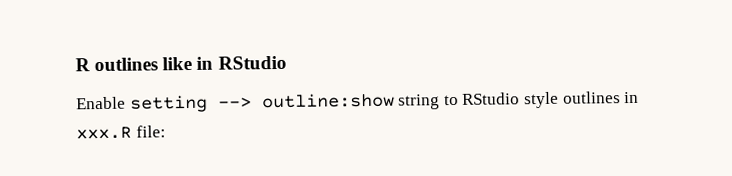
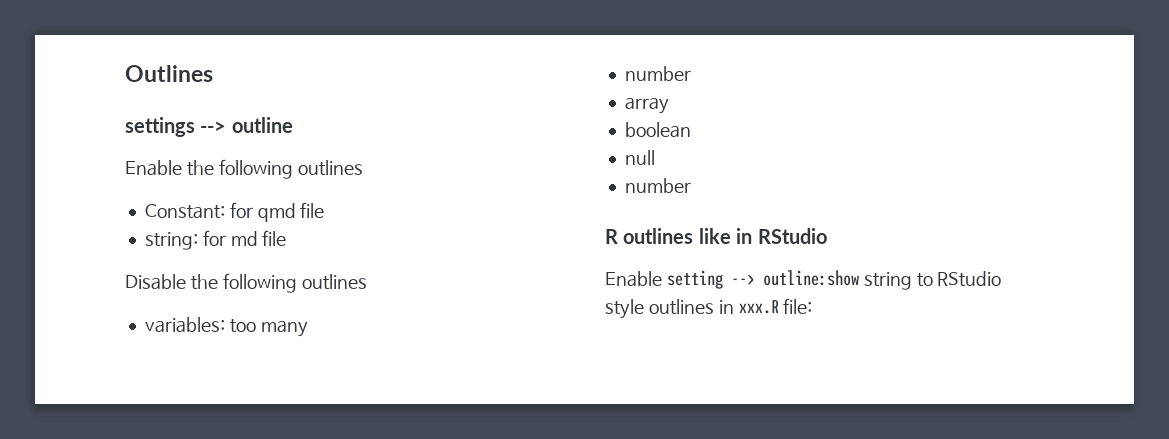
+ Outlines
+ settings --> outline
+ Enable the following outlines
+ Constant: for qmd file
+ string: for md file
+ Disable the following outlines
+ variables: too many
+ number
+ array
+ boolean
+ null
+ number

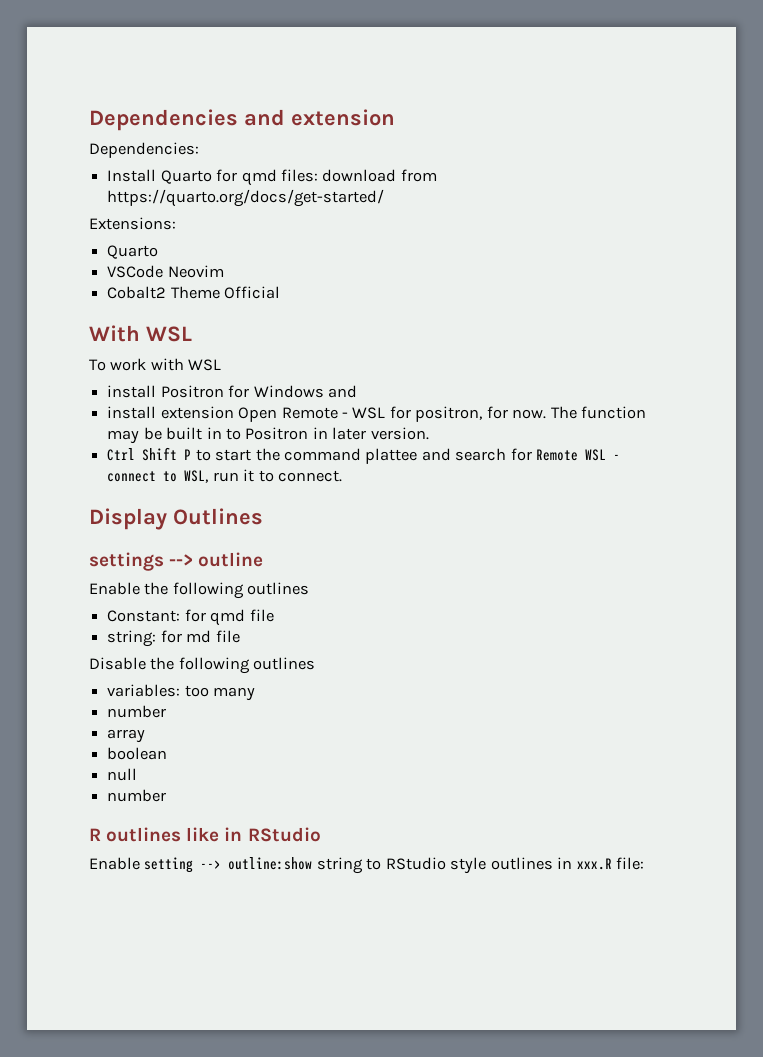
- Outlines
+ Dependencies and extension
+ Dependencies:
+ Install Quarto for qmd files: download from https://quarto.org/docs/get-started/
+ Extensions:
+ Quarto
+ VSCode Neovim
+ Cobalt2 Theme Official
+ With WSL
+ To work with WSL
+ install Positron for Windows and
+ install extension Open Remote - WSL for positron, for now. The function may be built in to Positron in later version.
+ Ctrl Shift P to start the command plattee and search for Remote WSL - connect to WSL, run it to connect.
+ Display Outlines

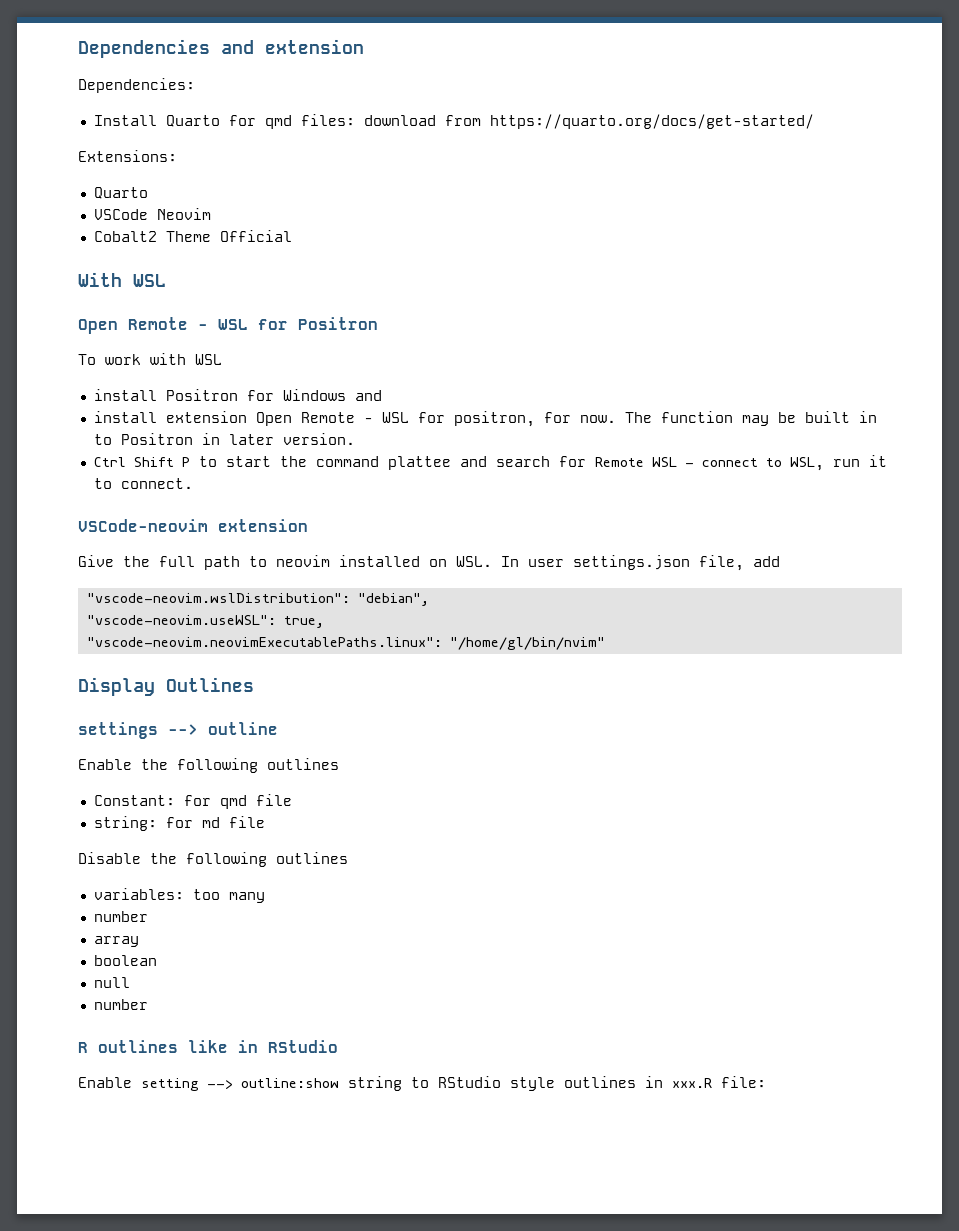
+ Open Remote - WSL for Positron
+ VSCode-neovim extension
+ Give the full path to neovim installed on WSL. In user settings.json file, add
+ "vscode-neovim.wslDistribution": "debian",
+ "vscode-neovim.useWSL": true,
+ "vscode-neovim.neovimExecutablePaths.linux": "/home/gl/bin/nvim"

